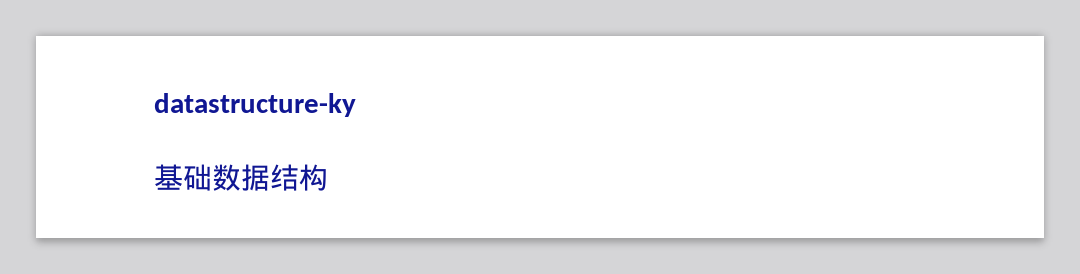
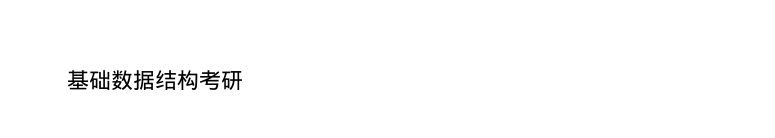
- datastructure-ky
- 基础数据结构
+ 基础数据结构考研

